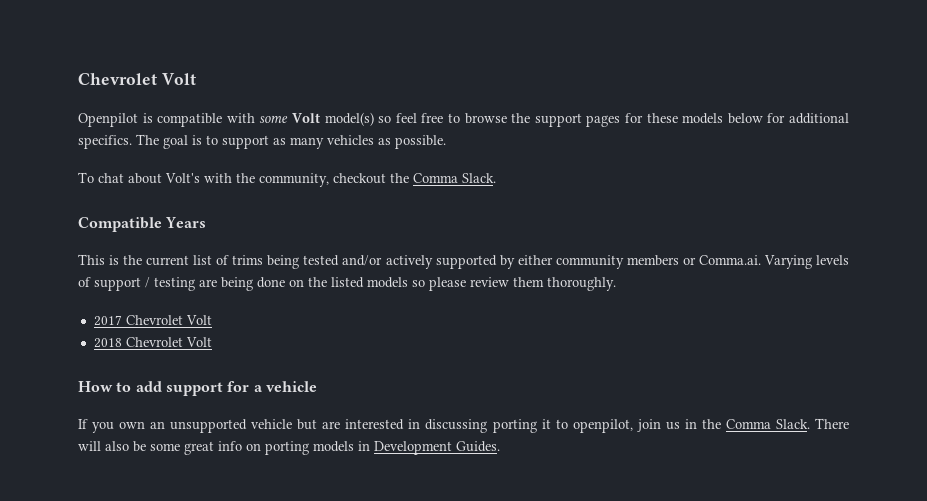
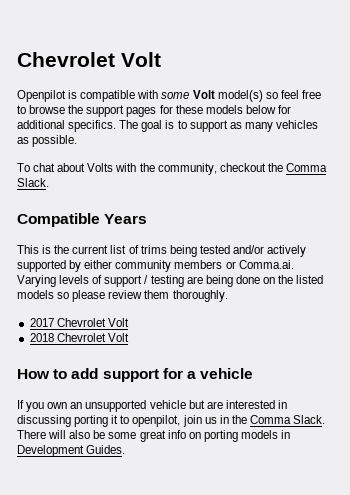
- To chat about Volt's with the community, checkout the Comma Slack.
+ To chat about Volts with the community, checkout the Comma Slack.

